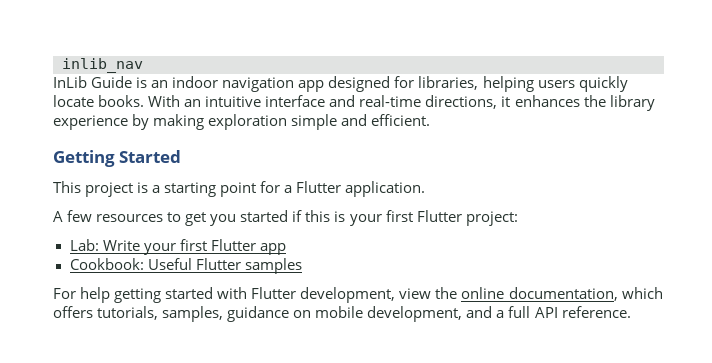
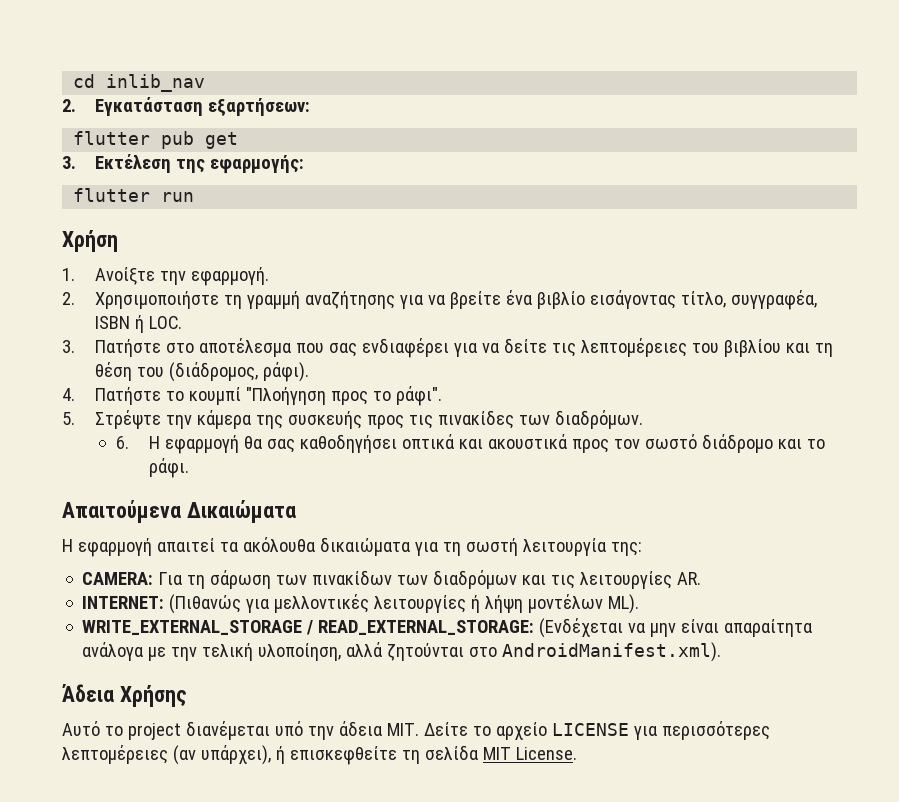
- inlib_nav
+ cd inlib_nav
- InLib Guide is an indoor navigation app designed for libraries, helping users quickly locate books. With an intuitive interface and real-time directions, it enhances the library experience by making exploration simple and efficient.
- Getting Started
- This project is a starting point for a Flutter application.
- A few resources to get you started if this is your first Flutter project:
- Lab: Write your first Flutter app
- Cookbook: Useful Flutter samples
- For help getting started with Flutter development, view the online documentation, which offers tutorials, samples, guidance on mobile development, and a full API reference.
+ 2. Εγκατάσταση εξαρτήσεων:
+ flutter pub get
+ 3. Εκτέλεση της εφαρμογής:
+ flutter run
+ Χρήση
+ 1. Ανοίξτε την εφαρμογή.
+ 2. Χρησιμοποιήστε τη γραμμή αναζήτησης για να βρείτε ένα βιβλίο εισάγοντας τίτλο, συγγραφέα, ISBN ή LOC.
+ 3. Πατήστε στο αποτέλεσμα που σας ενδιαφέρει για να δείτε τις λεπτομέρειες του βιβλίου και τη θέση του (διάδρομος, ράφι).
+ 4. Πατήστε το κουμπί "Πλοήγηση προς το ράφι".
+ 5. Στρέψτε την κάμερα της συσκευής προς τις πινακίδες των διαδρόμων.
+ 6. Η εφαρμογή θα σας καθοδηγήσει οπτικά και ακουστικά προς τον σωστό διάδρομο και το ράφι.
+ Απαιτούμενα Δικαιώματα
+ Η εφαρμογή απαιτεί τα ακόλουθα δικαιώματα για τη σωστή λειτουργία της:
+ CAMERA: Για τη σάρωση των πινακίδων των διαδρόμων και τις λειτουργίες AR.
+ INTERNET: (Πιθανώς για μελλοντικές λειτουργίες ή λήψη μοντέλων ML).
+ WRITE_EXTERNAL_STORAGE / READ_EXTERNAL_STORAGE: (Ενδέχεται να μην είναι απαραίτητα ανάλογα με την τελική υλοποίηση, αλλά ζητούνται στο AndroidManifest.xml).
+ Άδεια Χρήσης
+ Αυτό το project διανέμεται υπό την άδεια MIT. Δείτε το αρχείο LICENSE για περισσότερες λεπτομέρειες (αν υπάρχει), ή επισκεφθείτε τη σελίδα MIT License.

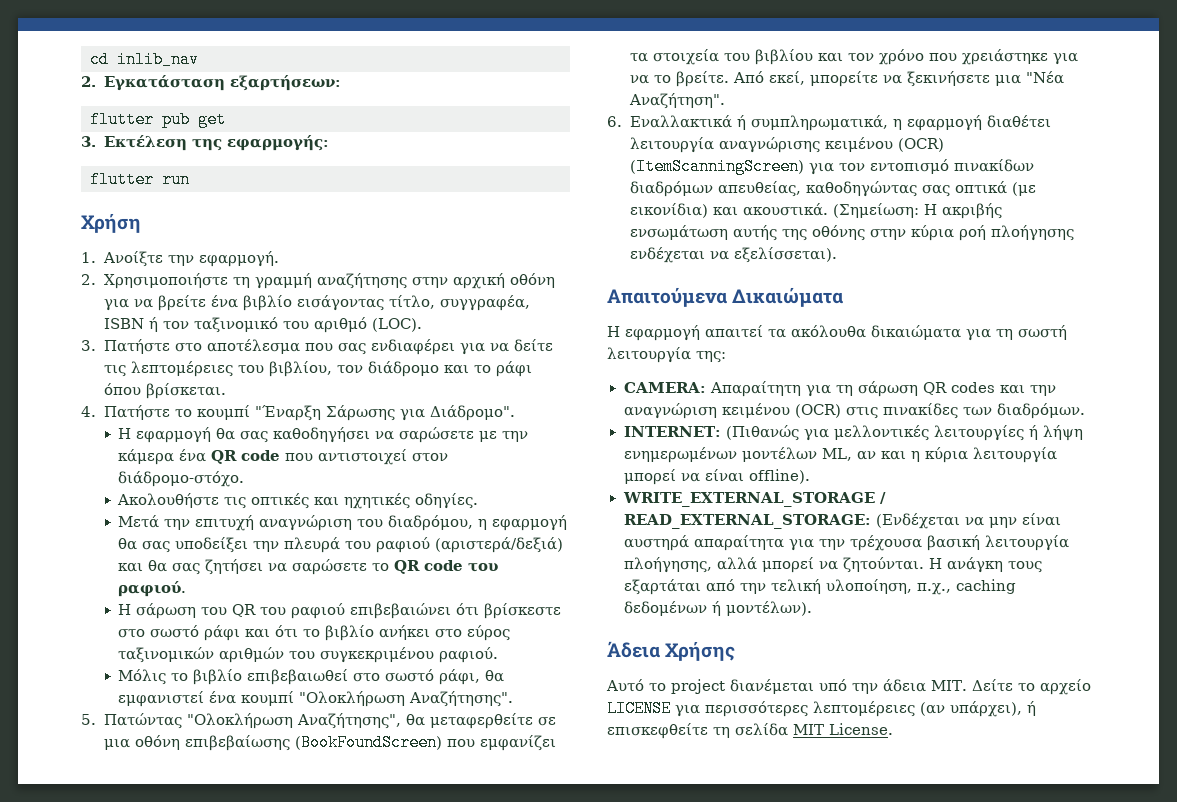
- 2. Χρησιμοποιήστε τη γραμμή αναζήτησης για να βρείτε ένα βιβλίο εισάγοντας τίτλο, συγγραφέα, ISBN ή LOC.
+ 2. Χρησιμοποιήστε τη γραμμή αναζήτησης στην αρχική οθόνη για να βρείτε ένα βιβλίο εισάγοντας τίτλο, συγγραφέα, ISBN ή τον ταξινομικό του αριθμό (LOC).
- 3. Πατήστε στο αποτέλεσμα που σας ενδιαφέρει για να δείτε τις λεπτομέρειες του βιβλίου και τη θέση του (διάδρομος, ράφι).
- 4. Πατήστε το κουμπί "Πλοήγηση προς το ράφι".
- 5. Στρέψτε την κάμερα της συσκευής προς τις πινακίδες των διαδρόμων.
- 6. Η εφαρμογή θα σας καθοδηγήσει οπτικά και ακουστικά προς τον σωστό διάδρομο και το ράφι.
+ 3. Πατήστε στο αποτέλεσμα που σας ενδιαφέρει για να δείτε τις λεπτομέρειες του βιβλίου, τον διάδρομο και το ράφι όπου βρίσκεται.
+ 4. Πατήστε το κουμπί "Έναρξη Σάρωσης για Διάδρομο".
+ Η εφαρμογή θα σας καθοδηγήσει να σαρώσετε με την κάμερα ένα QR code που αντιστοιχεί στον διάδρομο-στόχο.
+ Ακολουθήστε τις οπτικές και ηχητικές οδηγίες.
+ Μετά την επιτυχή αναγνώριση του διαδρόμου, η εφαρμογή θα σας υποδείξει την πλευρά του ραφιού (αριστερά/δεξιά) και θα σας ζητήσει να σαρώσετε το QR code του ραφιού.
+ Η σάρωση του QR του ραφιού επιβεβαιώνει ότι βρίσκεστε στο σωστό ράφι και ότι το βιβλίο ανήκει στο εύρος ταξινομικών αριθμών του συγκεκριμένου ραφιού.
+ Μόλις το βιβλίο επιβεβαιωθεί στο σωστό ράφι, θα εμφανιστεί ένα κουμπί "Ολοκλήρωση Αναζήτησης".
+ 5. Πατώντας "Ολοκλήρωση Αναζήτησης", θα μεταφερθείτε σε μια οθόνη επιβεβαίωσης (BookFoundScreen) που εμφανίζει τα στοιχεία του βιβλίου και τον χρόνο που χρειάστηκε για να το βρείτε. Από εκεί, μπορείτε να ξεκινήσετε μια "Νέα Αναζήτηση".
+ 6. Εναλλακτικά ή συμπληρωματικά, η εφαρμογή διαθέτει λειτουργία αναγνώρισης κειμένου (OCR) (ItemScanningScreen) για τον εντοπισμό πινακίδων διαδρόμων απευθείας, καθοδηγώντας σας οπτικά (με εικονίδια) και ακουστικά. (Σημείωση: Η ακριβής ενσωμάτωση αυτής της οθόνης στην κύρια ροή πλοήγησης ενδέχεται να εξελίσσεται).
- CAMERA: Για τη σάρωση των πινακίδων των διαδρόμων και τις λειτουργίες AR.
+ CAMERA: Απαραίτητη για τη σάρωση QR codes και την αναγνώριση κειμένου (OCR) στις πινακίδες των διαδρόμων.
- INTERNET: (Πιθανώς για μελλοντικές λειτουργίες ή λήψη μοντέλων ML).
+ INTERNET: (Πιθανώς για μελλοντικές λειτουργίες ή λήψη ενημερωμένων μοντέλων ML, αν και η κύρια λειτουργία μπορεί να είναι offline).
- WRITE_EXTERNAL_STORAGE / READ_EXTERNAL_STORAGE: (Ενδέχεται να μην είναι απαραίτητα ανάλογα με την τελική υλοποίηση, αλλά ζητούνται στο AndroidManifest.xml).
+ WRITE_EXTERNAL_STORAGE / READ_EXTERNAL_STORAGE: (Ενδέχεται να μην είναι αυστηρά απαραίτητα για την τρέχουσα βασική λειτουργία πλοήγησης, αλλά μπορεί να ζητούνται. Η ανάγκη τους εξαρτάται από την τελική υλοποίηση, π.χ., caching δεδομένων ή μοντέλων).

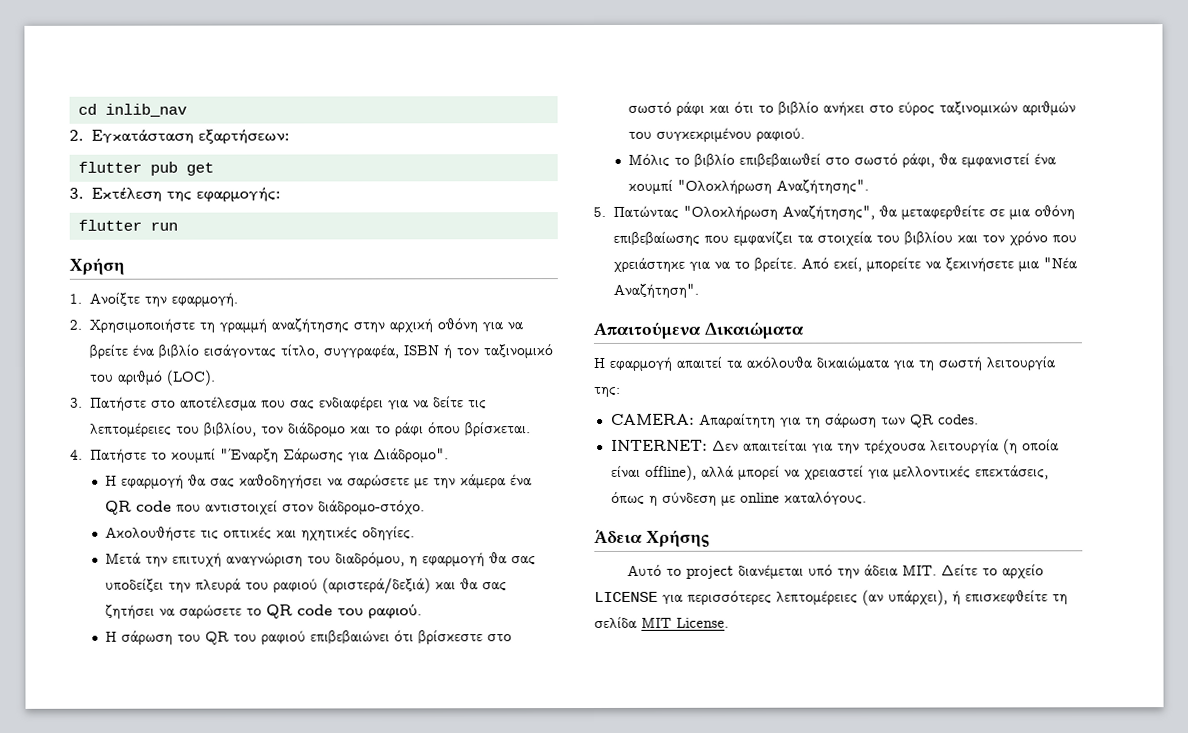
- 5. Πατώντας "Ολοκλήρωση Αναζήτησης", θα μεταφερθείτε σε μια οθόνη επιβεβαίωσης (BookFoundScreen) που εμφανίζει τα στοιχεία του βιβλίου και τον χρόνο που χρειάστηκε για να το βρείτε.
+ 5. Πατώντας "Ολοκλήρωση Αναζήτησης", θα μεταφερθείτε σε μια οθόνη επιβεβαίωσης που εμφανίζει τα στοιχεία του βιβλίου και τον χρόνο που χρειάστηκε για να το βρείτε.
- 6. Εναλλακτικά ή συμπληρωματικά, η εφαρμογή διαθέτει λειτουργία αναγνώρισης κειμένου (OCR) (ItemScanningScreen) για τον εντοπισμό πινακίδων διαδρόμων απευθείας, καθοδηγώντας σας οπτικά (με εικονίδια) και ακουστικά. (Σημείωση: Η ακριβής ενσωμάτωση αυτής της οθόνης στην κύρια ροή πλοήγησης ενδέχεται να εξελίσσεται).
- CAMERA: Απαραίτητη για τη σάρωση QR codes και την αναγνώριση κειμένου (OCR) στις πινακίδες των διαδρόμων.
- INTERNET: (Πιθανώς για μελλοντικές λειτουργίες ή λήψη ενημερωμένων μοντέλων ML, αν και η κύρια λειτουργία μπορεί να είναι offline).
- WRITE_EXTERNAL_STORAGE / READ_EXTERNAL_STORAGE: (Ενδέχεται να μην είναι αυστηρά απαραίτητα για την τρέχουσα βασική λειτουργία πλοήγησης, αλλά μπορεί να ζητούνται. Η ανάγκη τους εξαρτάται από την τελική υλοποίηση, π.χ., caching δεδομένων ή μοντέλων).
+ CAMERA: Απαραίτητη για τη σάρωση των QR codes.
+ INTERNET: Δεν απαιτείται για την τρέχουσα λειτουργία (η οποία είναι offline), αλλά μπορεί να χρειαστεί για μελλοντικές επεκτάσεις, όπως η σύνδεση με online καταλόγους.

